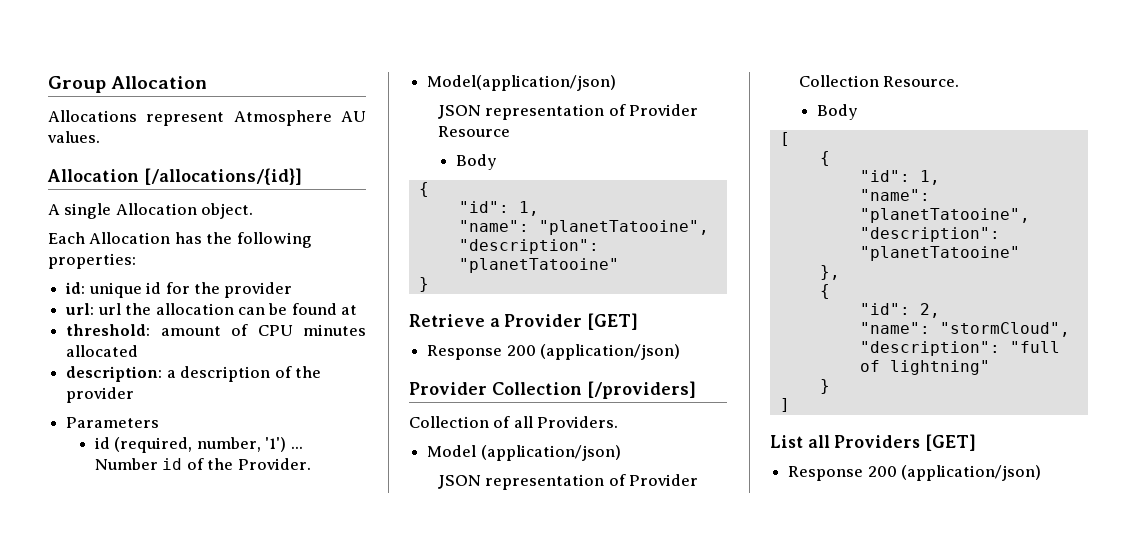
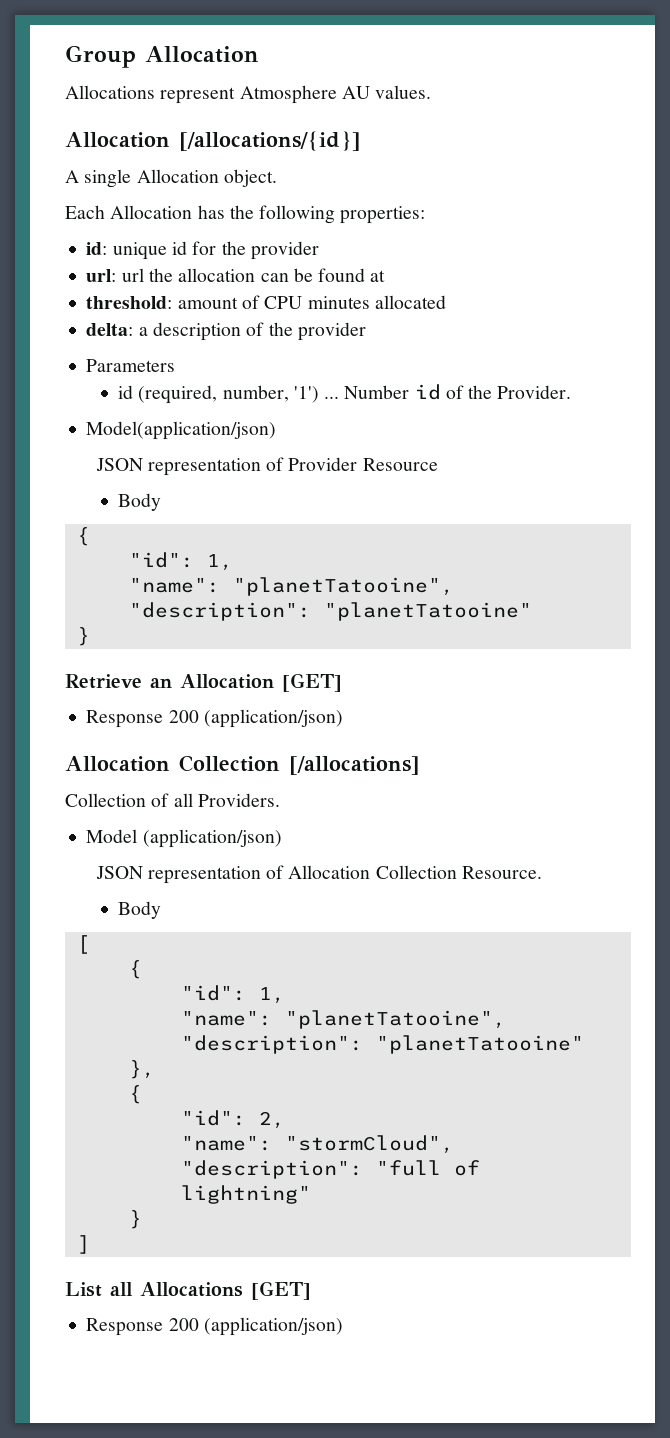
- description: a description of the provider
+ delta: a description of the provider
- Retrieve a Provider [GET]
+ Retrieve an Allocation [GET]
- Provider Collection [/providers]
+ Allocation Collection [/allocations]
- JSON representation of Provider Collection Resource.
+ JSON representation of Allocation Collection Resource.
- List all Providers [GET]
+ List all Allocations [GET]

